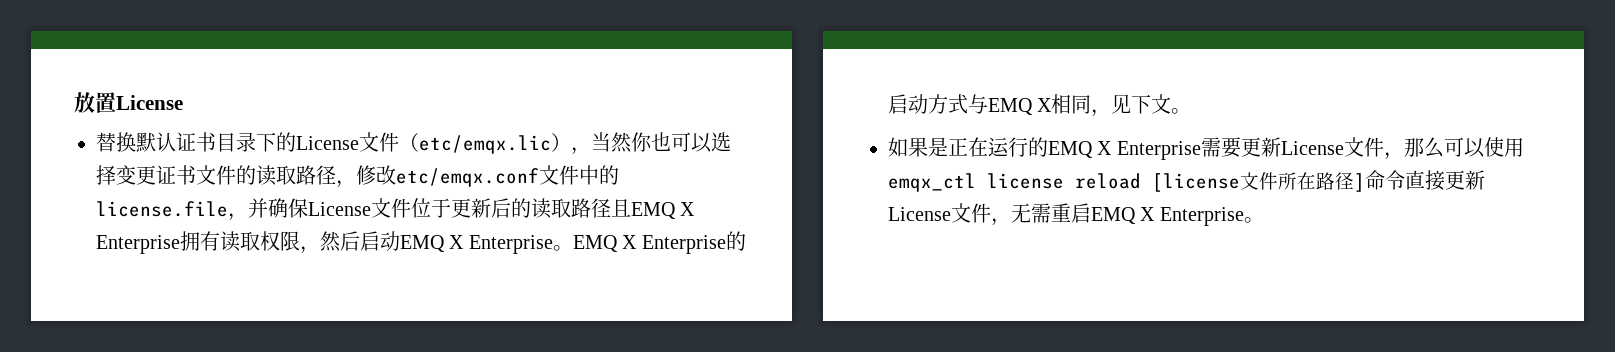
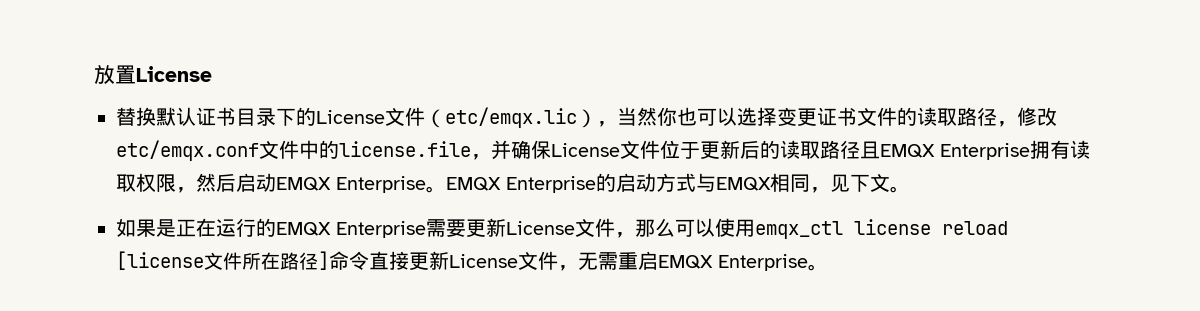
- 替换默认证书目录下的License文件（etc/emqx.lic），当然你也可以选择变更证书文件的读取路径，修改etc/emqx.conf文件中的license.file，并确保License文件位于更新后的读取路径且EMQ X Enterprise拥有读取权限，然后启动EMQ X Enterprise。EMQ X Enterprise的启动方式与EMQ X相同，见下文。
+ 替换默认证书目录下的License文件（etc/emqx.lic），当然你也可以选择变更证书文件的读取路径，修改etc/emqx.conf文件中的license.file，并确保License文件位于更新后的读取路径且EMQX Enterprise拥有读取权限，然后启动EMQX Enterprise。EMQX Enterprise的启动方式与EMQX相同，见下文。
- 如果是正在运行的EMQ X Enterprise需要更新License文件，那么可以使用emqx_ctl license reload [license文件所在路径]命令直接更新License文件，无需重启EMQ X Enterprise。
+ 如果是正在运行的EMQX Enterprise需要更新License文件，那么可以使用emqx_ctl license reload [license文件所在路径]命令直接更新License文件，无需重启EMQX Enterprise。

